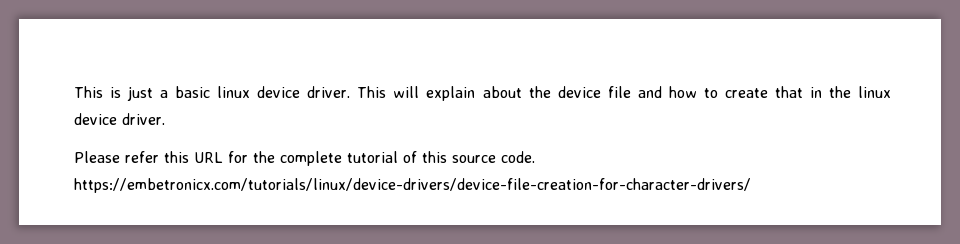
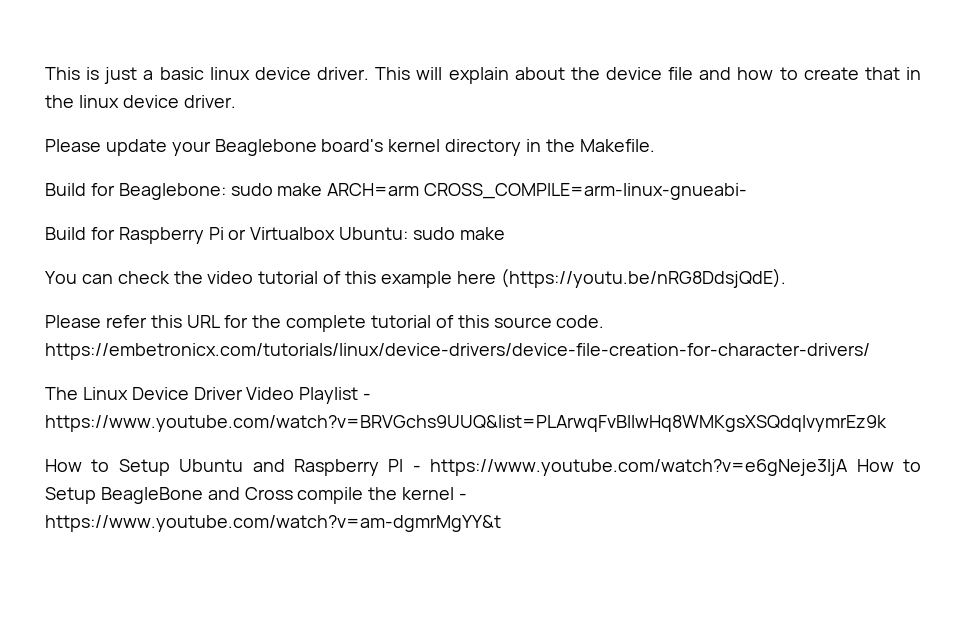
+ Please update your Beaglebone board's kernel directory in the Makefile.
+ Build for Beaglebone: sudo make ARCH=arm CROSS_COMPILE=arm-linux-gnueabi-
+ Build for Raspberry Pi or Virtualbox Ubuntu: sudo make
+ You can check the video tutorial of this example here (https://youtu.be/nRG8DdsjQdE).
+ The Linux Device Driver Video Playlist - https://www.youtube.com/watch?v=BRVGchs9UUQ&list=PLArwqFvBIlwHq8WMKgsXSQdqIvymrEz9k
+ How to Setup Ubuntu and Raspberry PI - https://www.youtube.com/watch?v=e6gNeje3ljA How to Setup BeagleBone and Cross compile the kernel - https://www.youtube.com/watch?v=am-dgmrMgYY&t

